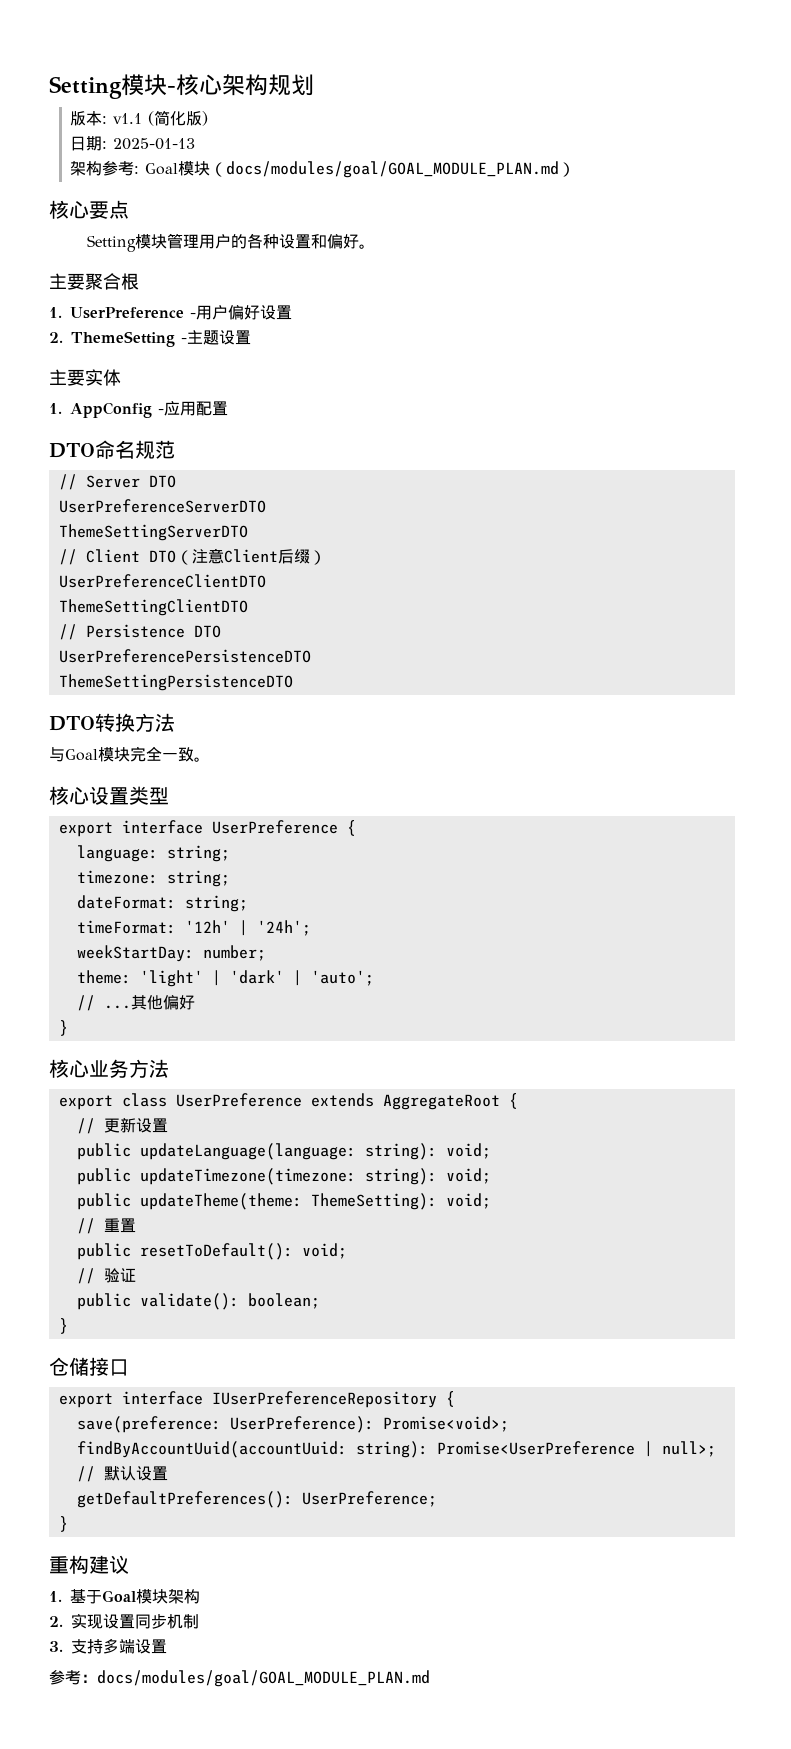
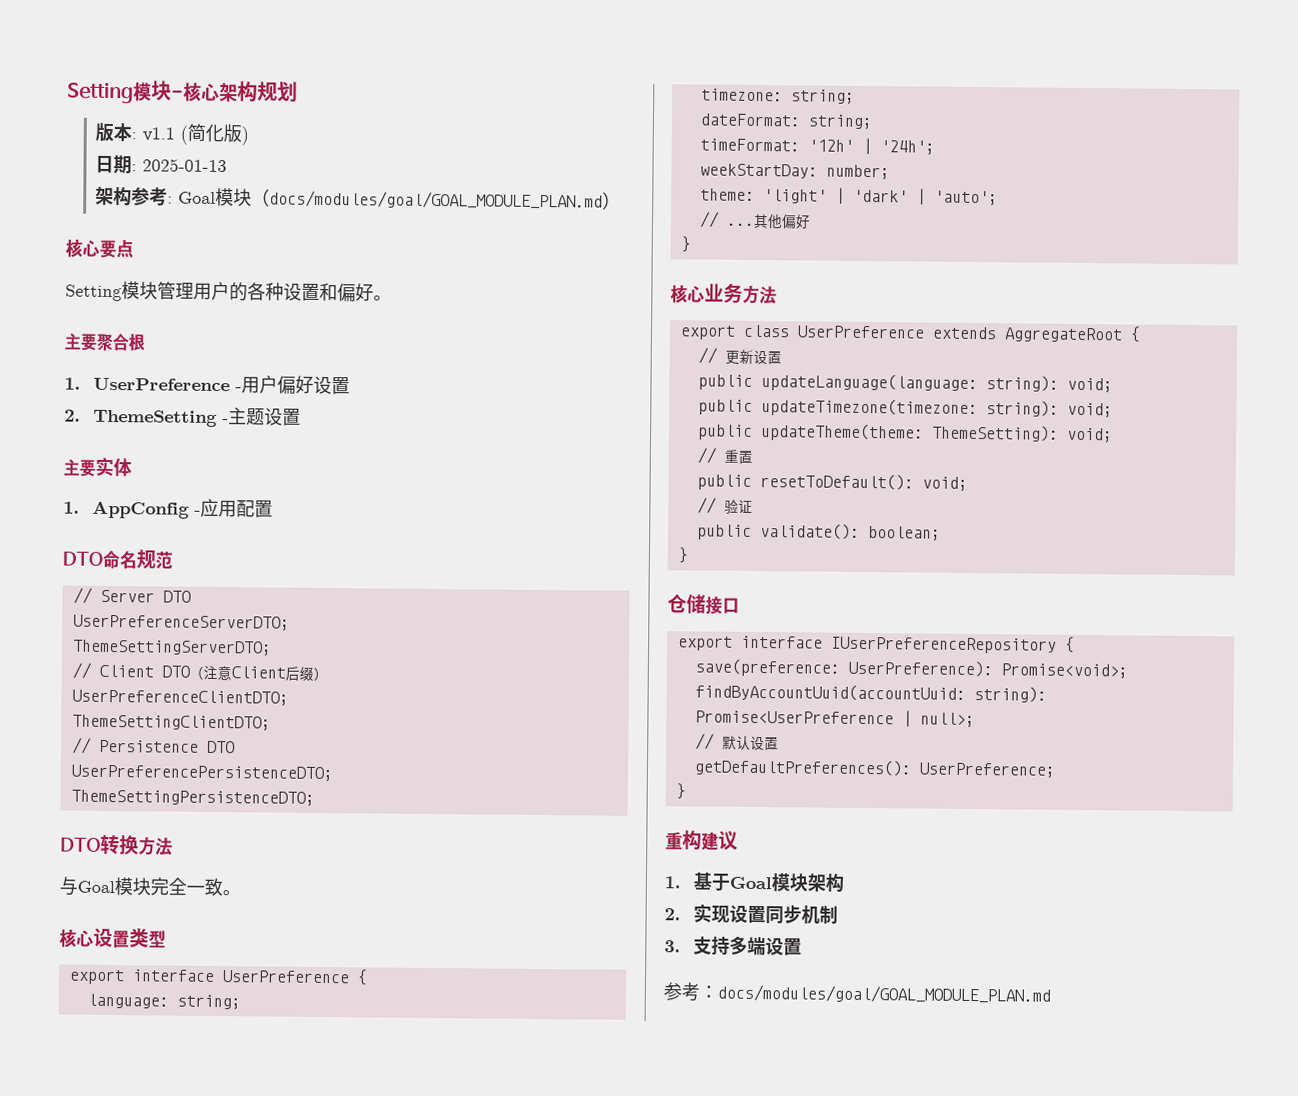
- UserPreferenceServerDTO
- ThemeSettingServerDTO
+ UserPreferenceServerDTO;
+ ThemeSettingServerDTO;
- UserPreferenceClientDTO
- ThemeSettingClientDTO
+ UserPreferenceClientDTO;
+ ThemeSettingClientDTO;
- UserPreferencePersistenceDTO
- ThemeSettingPersistenceDTO
+ UserPreferencePersistenceDTO;
+ ThemeSettingPersistenceDTO;

